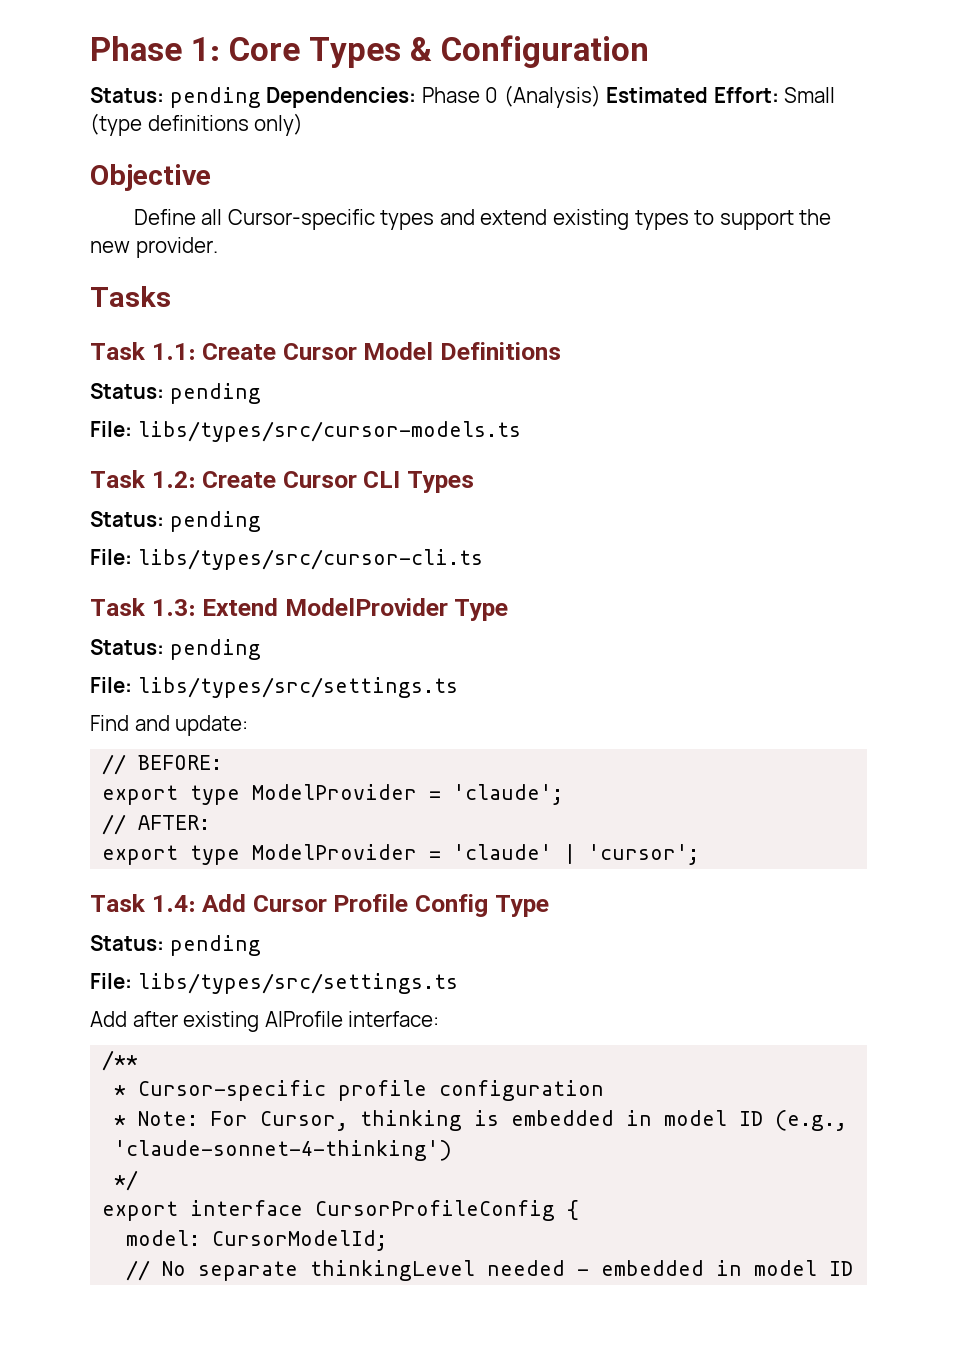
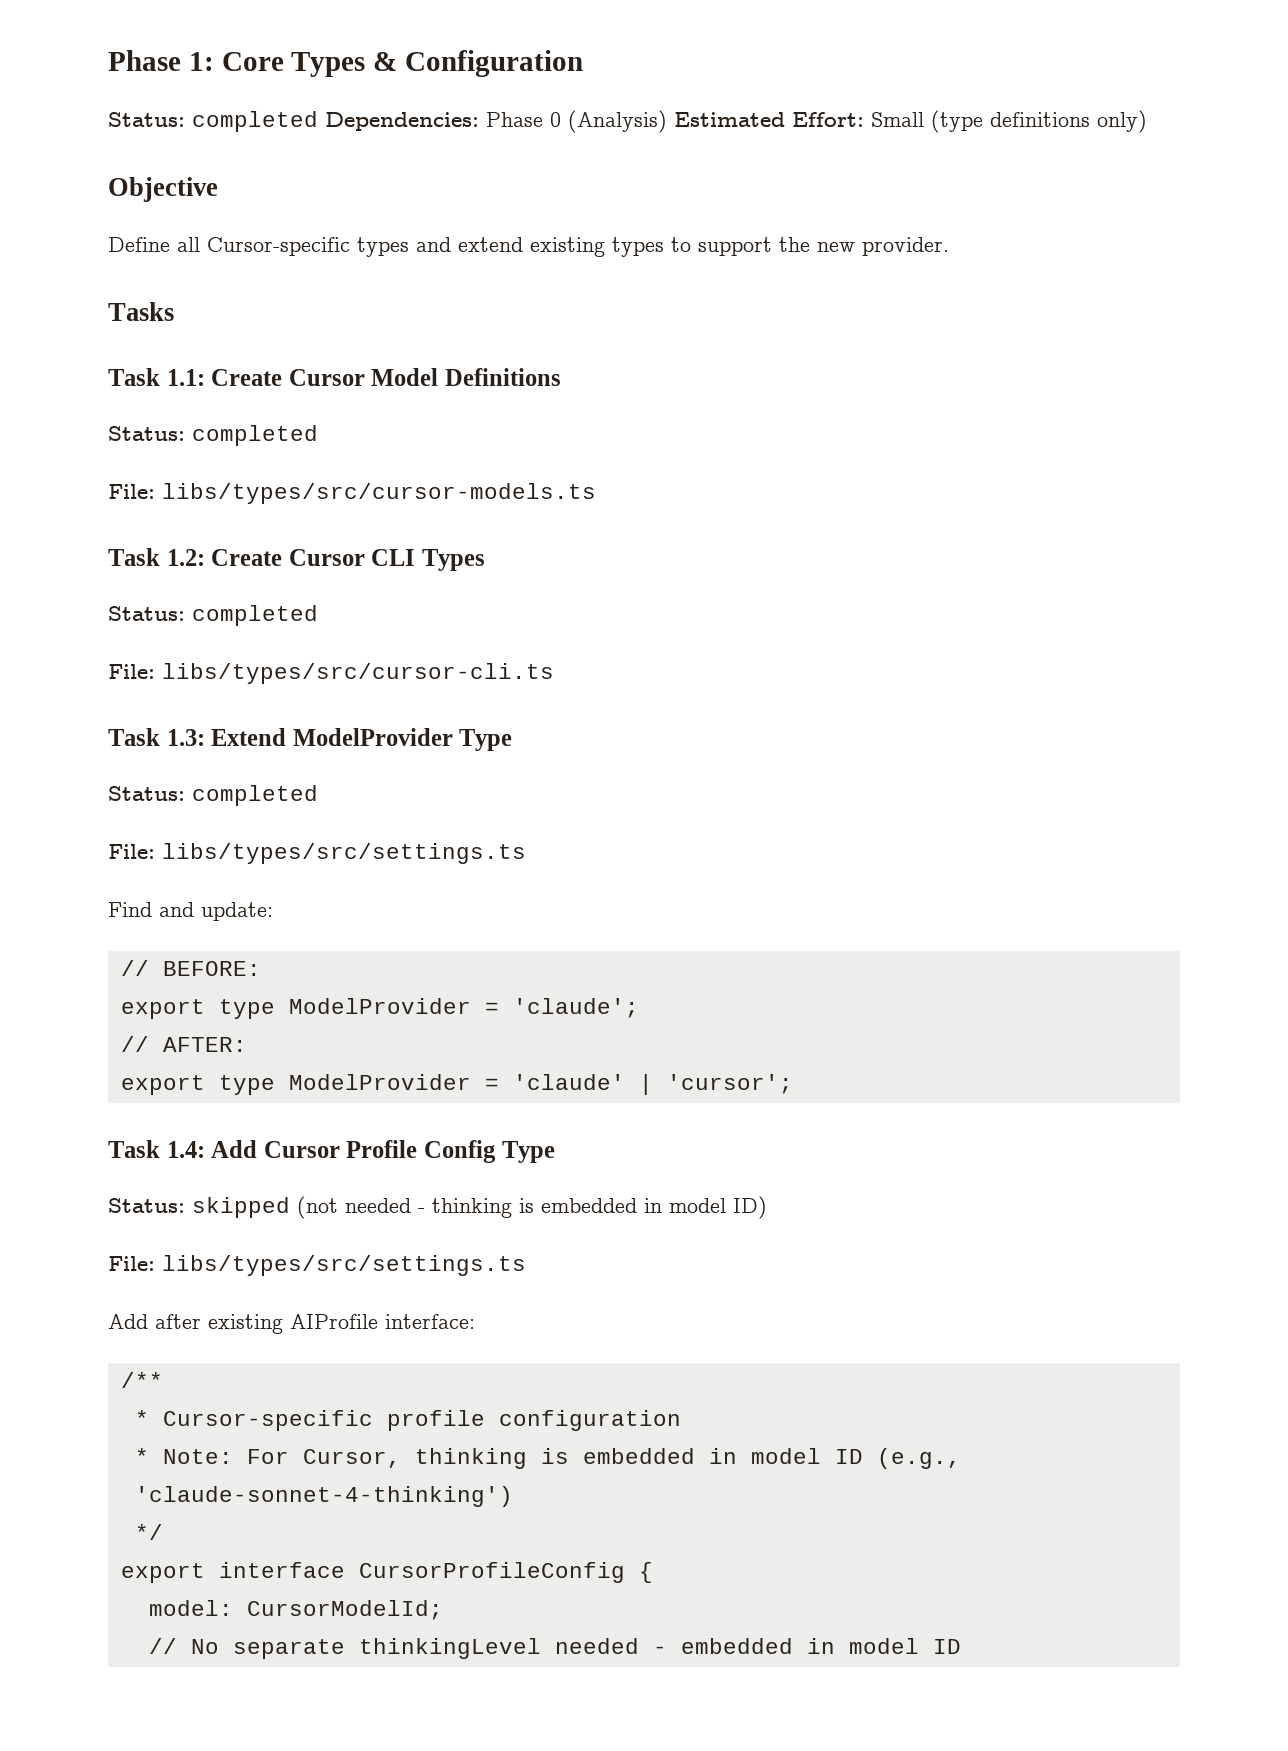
- Status: pending Dependencies: Phase 0 (Analysis) Estimated Effort: Small (type definitions only)
+ Status: completed Dependencies: Phase 0 (Analysis) Estimated Effort: Small (type definitions only)
  Task 1.1: Create Cursor Model Definitions
- Status: pending
+ Status: completed
  Task 1.2: Create Cursor CLI Types
- Status: pending
+ Status: completed
  Task 1.3: Extend ModelProvider Type
- Status: pending
+ Status: completed
  Task 1.4: Add Cursor Profile Config Type
- Status: pending
+ Status: skipped (not needed - thinking is embedded in model ID)

